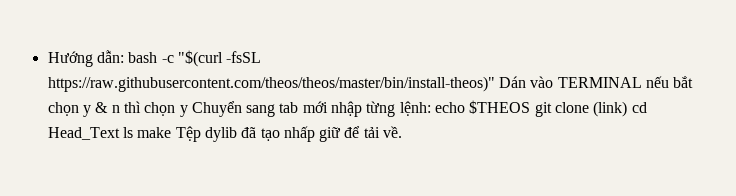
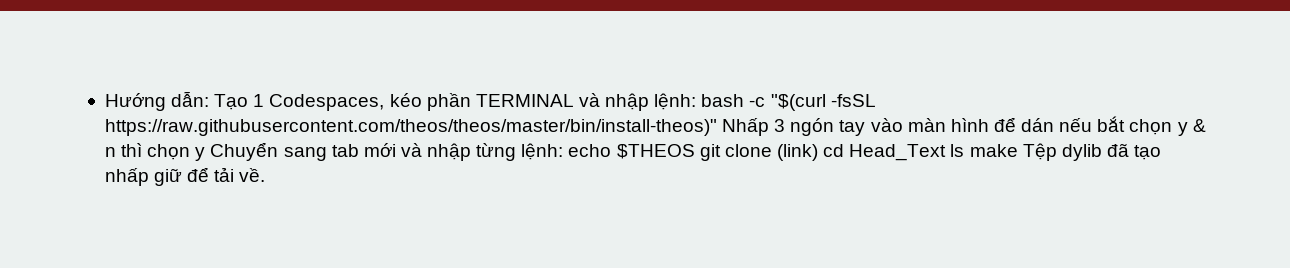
- Hướng dẫn: bash -c "$(curl -fsSL https://raw.githubusercontent.com/theos/theos/master/bin/install-theos)" Dán vào TERMINAL nếu bắt chọn y & n thì chọn y Chuyển sang tab mới nhập từng lệnh: echo $THEOS git clone (link) cd Head_Text ls make Tệp dylib đã tạo nhấp giữ để tải về.
+ Hướng dẫn: Tạo 1 Codespaces, kéo phần TERMINAL và nhập lệnh: bash -c "$(curl -fsSL https://raw.githubusercontent.com/theos/theos/master/bin/install-theos)" Nhấp 3 ngón tay vào màn hình để dán nếu bắt chọn y & n thì chọn y Chuyển sang tab mới và nhập từng lệnh: echo $THEOS git clone (link) cd Head_Text ls make Tệp dylib đã tạo nhấp giữ để tải về.

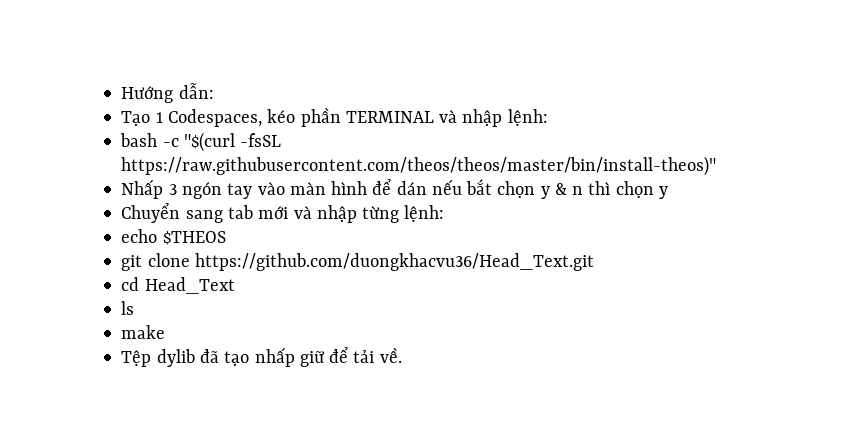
- Hướng dẫn: Tạo 1 Codespaces, kéo phần TERMINAL và nhập lệnh: bash -c "$(curl -fsSL https://raw.githubusercontent.com/theos/theos/master/bin/install-theos)" Nhấp 3 ngón tay vào màn hình để dán nếu bắt chọn y & n thì chọn y Chuyển sang tab mới và nhập từng lệnh: echo $THEOS git clone (link) cd Head_Text ls make Tệp dylib đã tạo nhấp giữ để tải về.
+ Hướng dẫn:
+ Tạo 1 Codespaces, kéo phần TERMINAL và nhập lệnh:
+ bash -c "$(curl -fsSL https://raw.githubusercontent.com/theos/theos/master/bin/install-theos)"
+ Nhấp 3 ngón tay vào màn hình để dán nếu bắt chọn y & n thì chọn y
+ Chuyển sang tab mới và nhập từng lệnh:
+ echo $THEOS
+ git clone https://github.com/duongkhacvu36/Head_Text.git
+ cd Head_Text
+ ls
+ make
+ Tệp dylib đã tạo nhấp giữ để tải về.

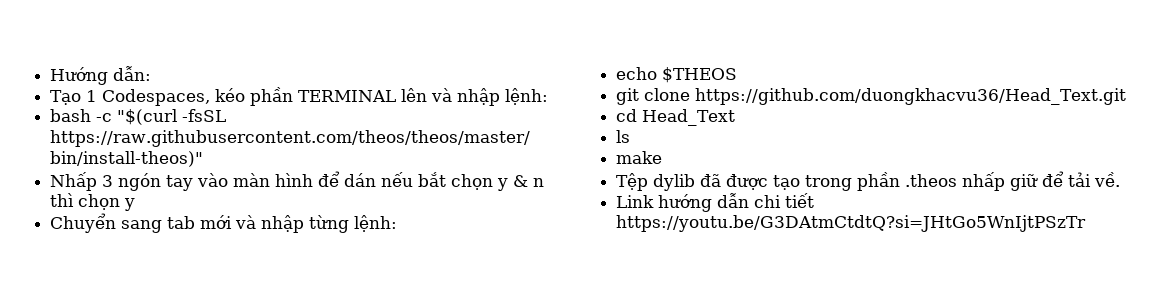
- Tạo 1 Codespaces, kéo phần TERMINAL và nhập lệnh:
+ Tạo 1 Codespaces, kéo phần TERMINAL lên và nhập lệnh:
- Tệp dylib đã tạo nhấp giữ để tải về.
+ Tệp dylib đã được tạo trong phần .theos nhấp giữ để tải về.
+ Link hướng dẫn chi tiết https://youtu.be/G3DAtmCtdtQ?si=JHtGo5WnIjtPSzTr

